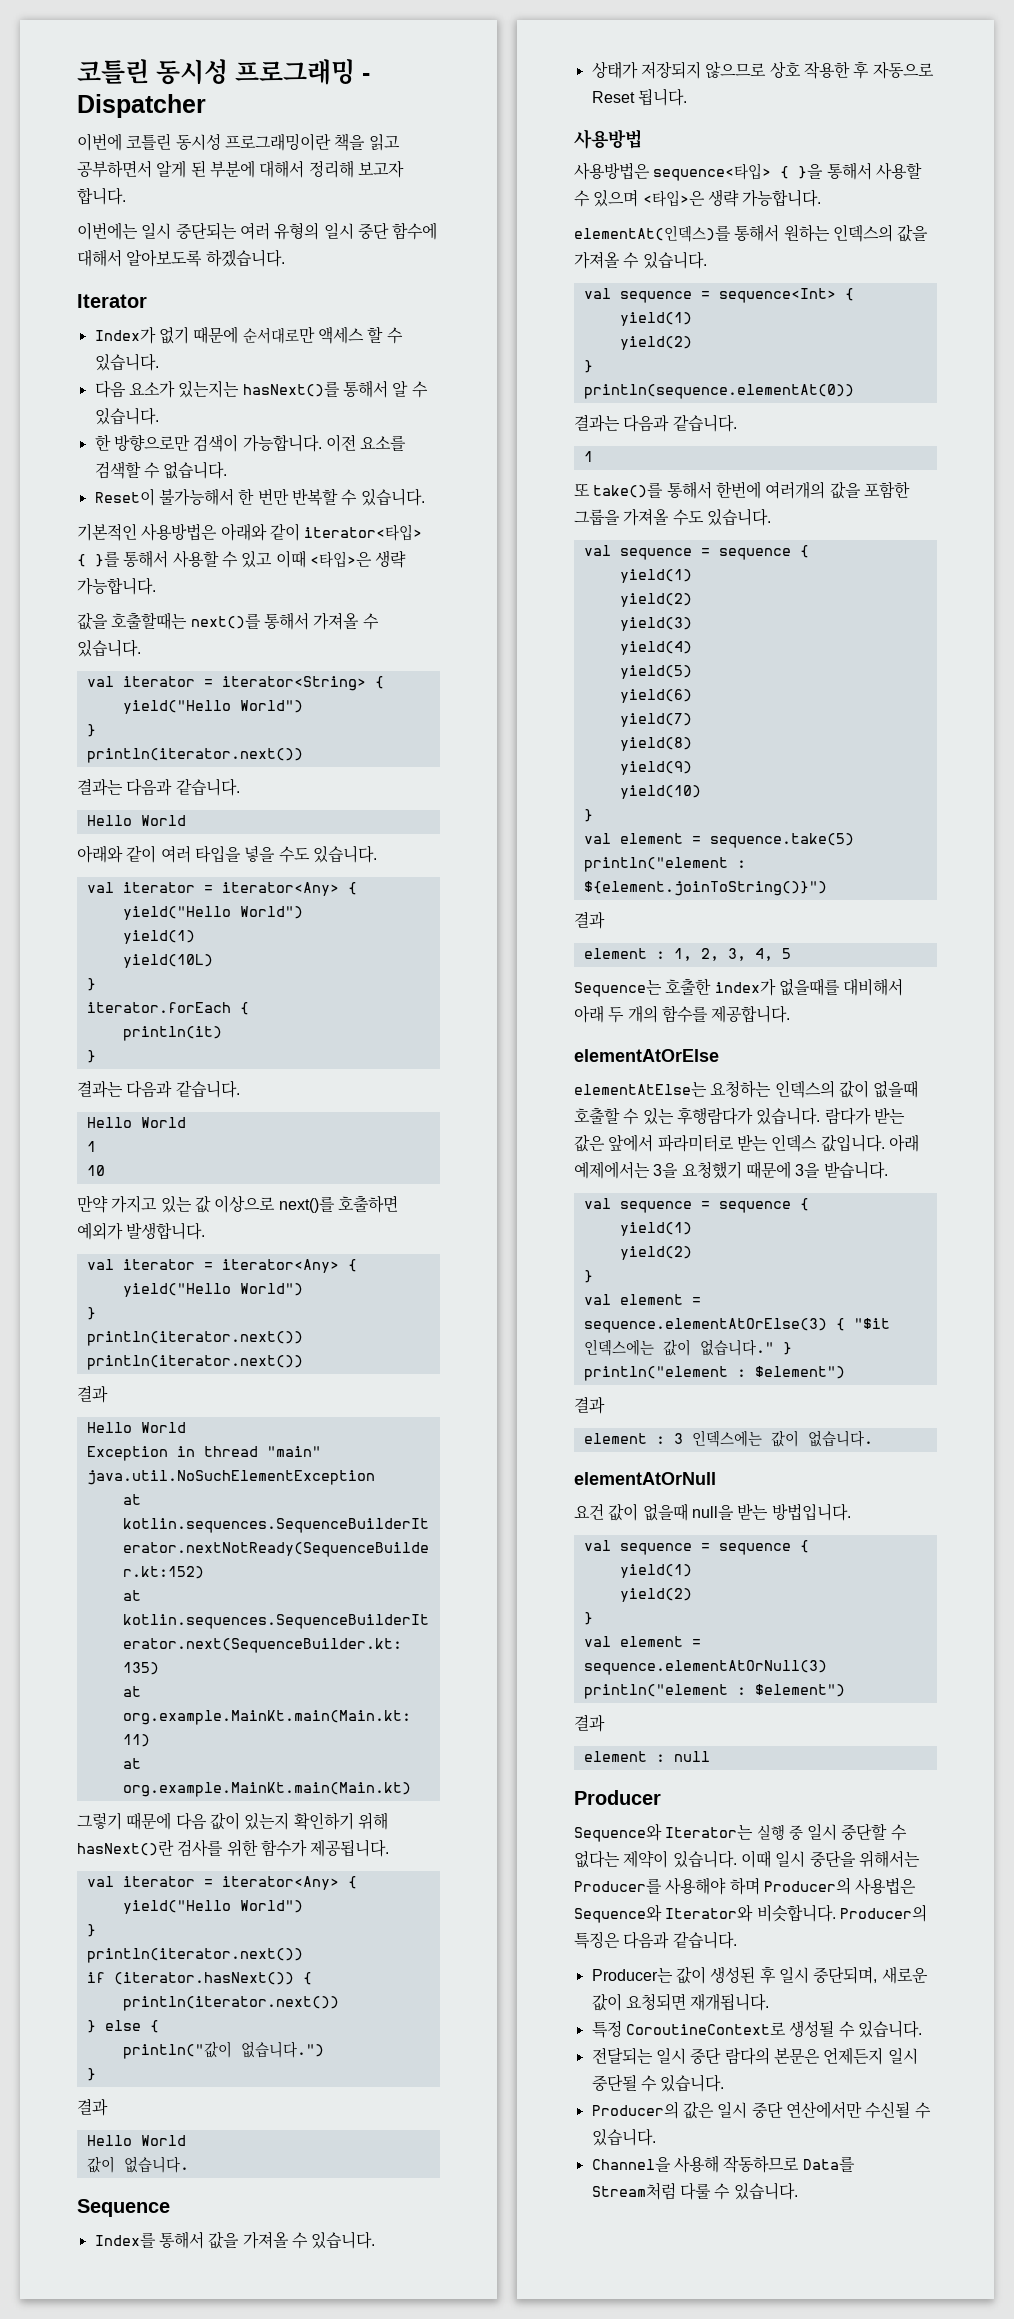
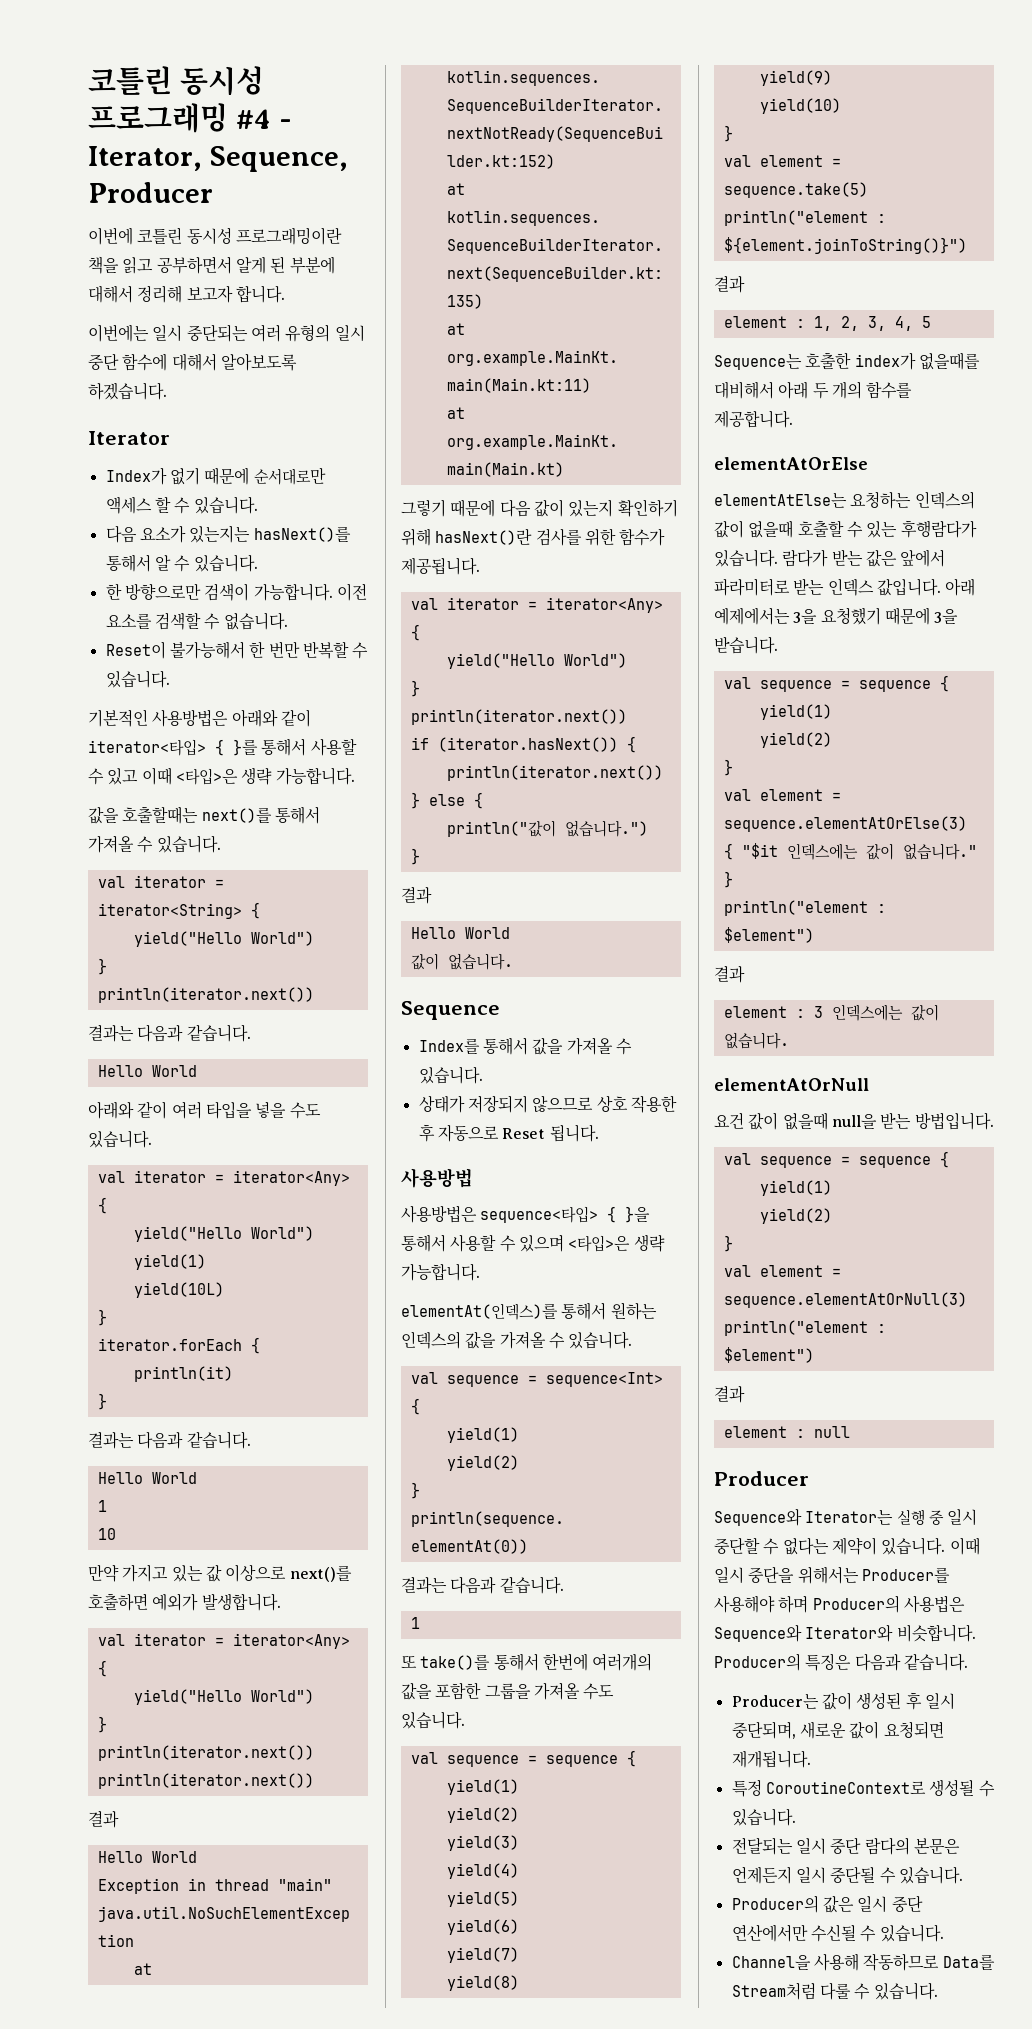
- 코틀린 동시성 프로그래밍 - Dispatcher
+ 코틀린 동시성 프로그래밍 #4 - Iterator, Sequence, Producer

